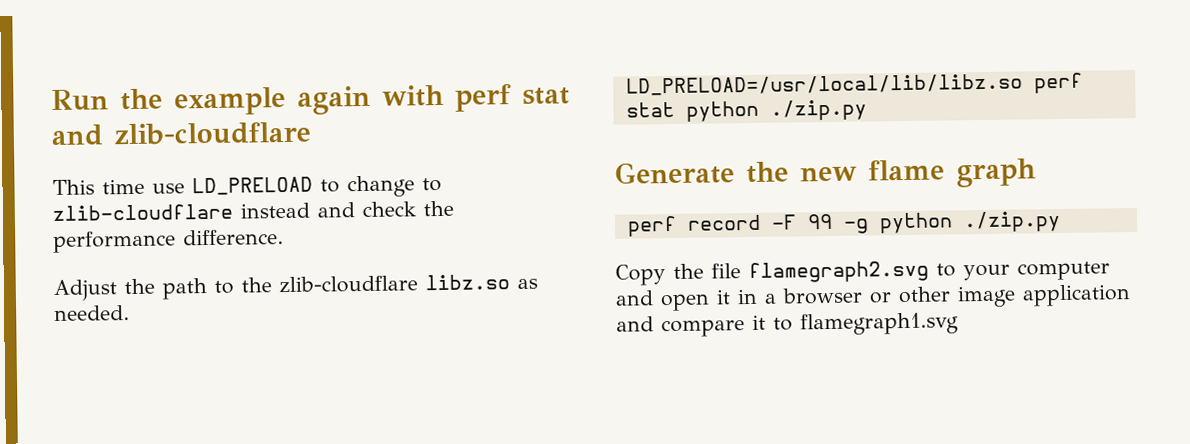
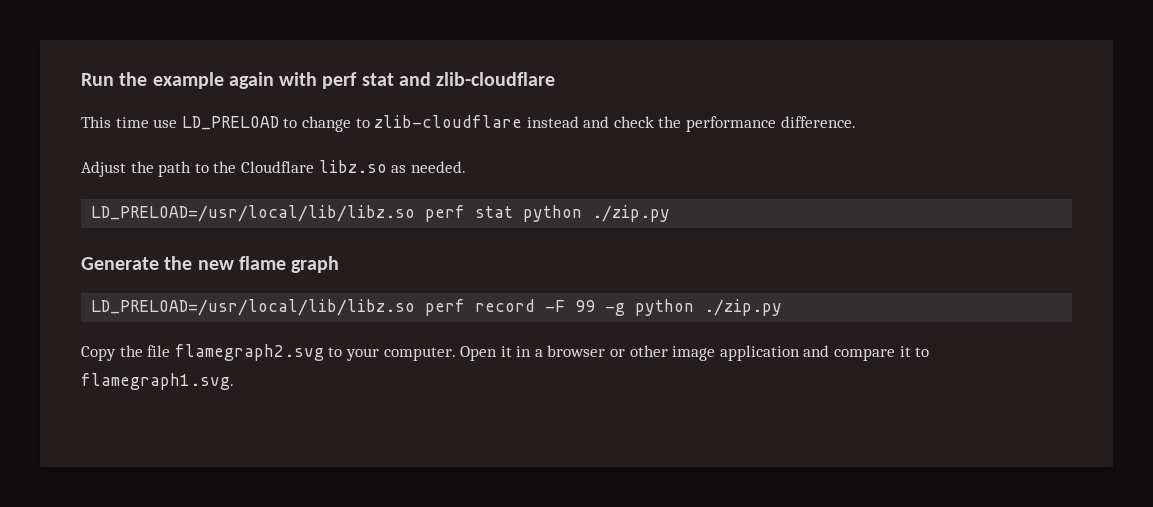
- Adjust the path to the zlib-cloudflare libz.so as needed.
+ Adjust the path to the Cloudflare libz.so as needed.
- perf record -F 99 -g python ./zip.py
+ LD_PRELOAD=/usr/local/lib/libz.so perf record -F 99 -g python ./zip.py
- Copy the file flamegraph2.svg to your computer and open it in a browser or other image application and compare it to flamegraph1.svg
+ Copy the file flamegraph2.svg to your computer. Open it in a browser or other image application and compare it to flamegraph1.svg.

